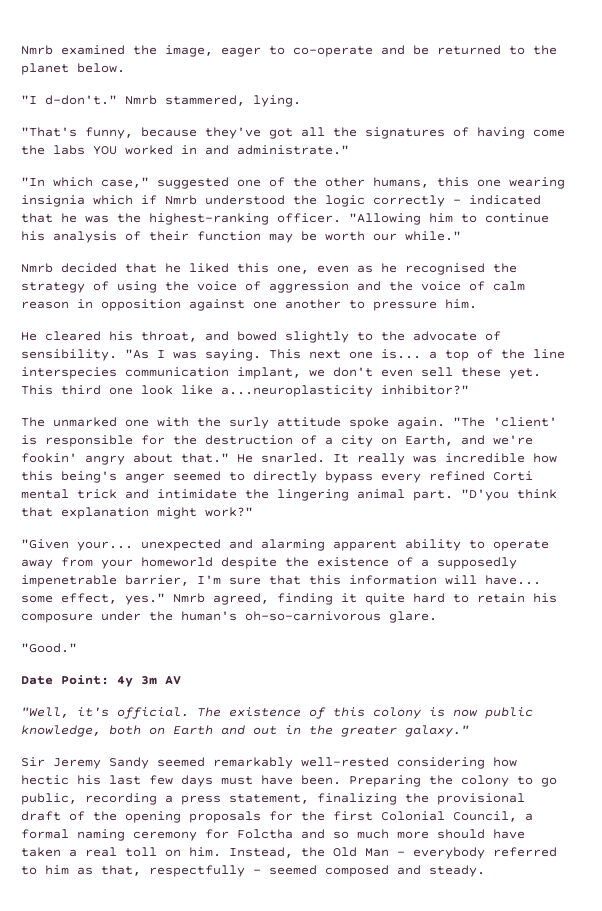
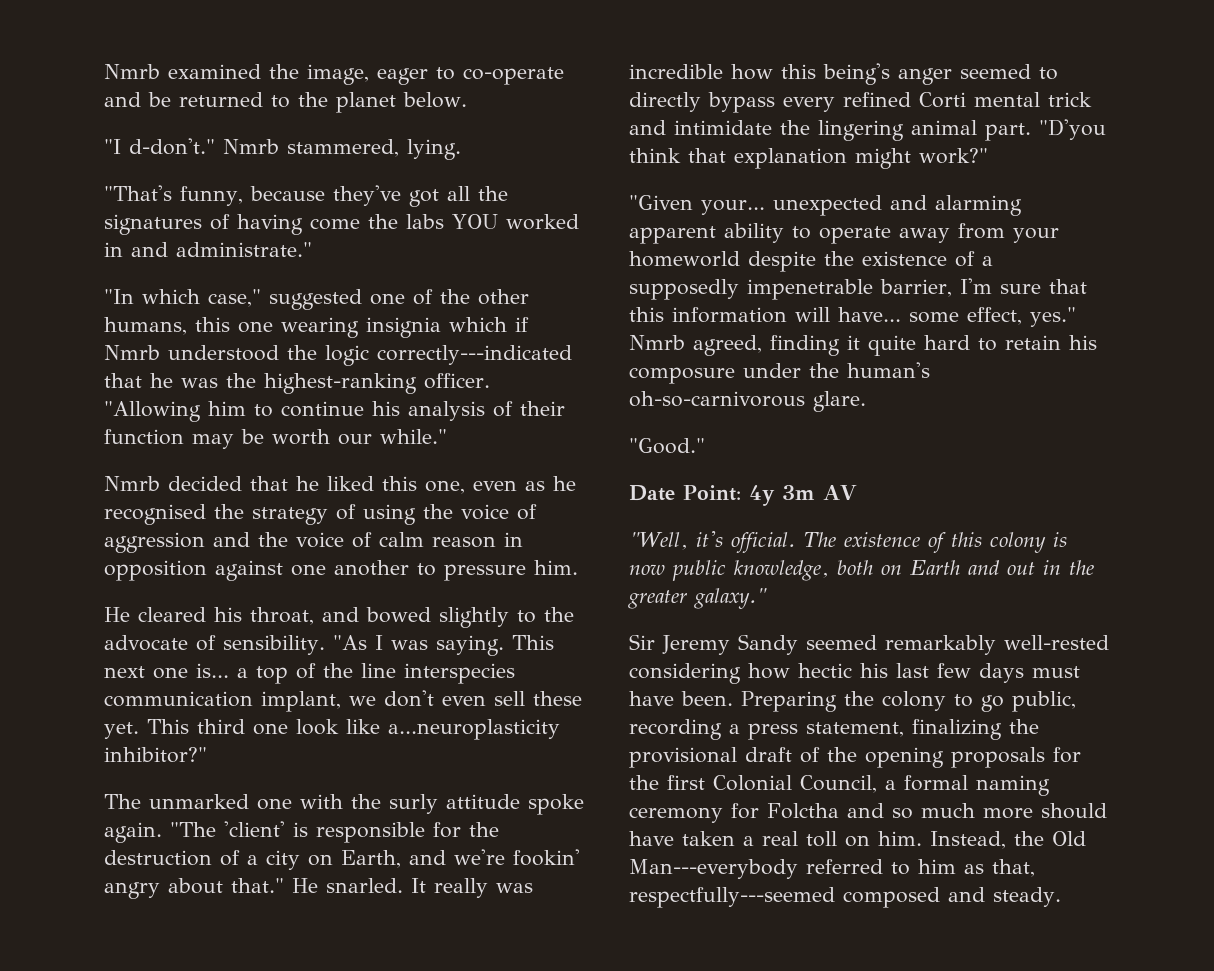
- "In which case," suggested one of the other humans, this one wearing insignia which if Nmrb understood the logic correctly - indicated that he was the highest-ranking officer.
+ "In which case," suggested one of the other humans, this one wearing insignia which if Nmrb understood the logic correctly---indicated that he was the highest-ranking officer.
- Instead, the Old Man - everybody referred to him as that, respectfully - seemed composed and steady.
+ Instead, the Old Man---everybody referred to him as that, respectfully---seemed composed and steady.

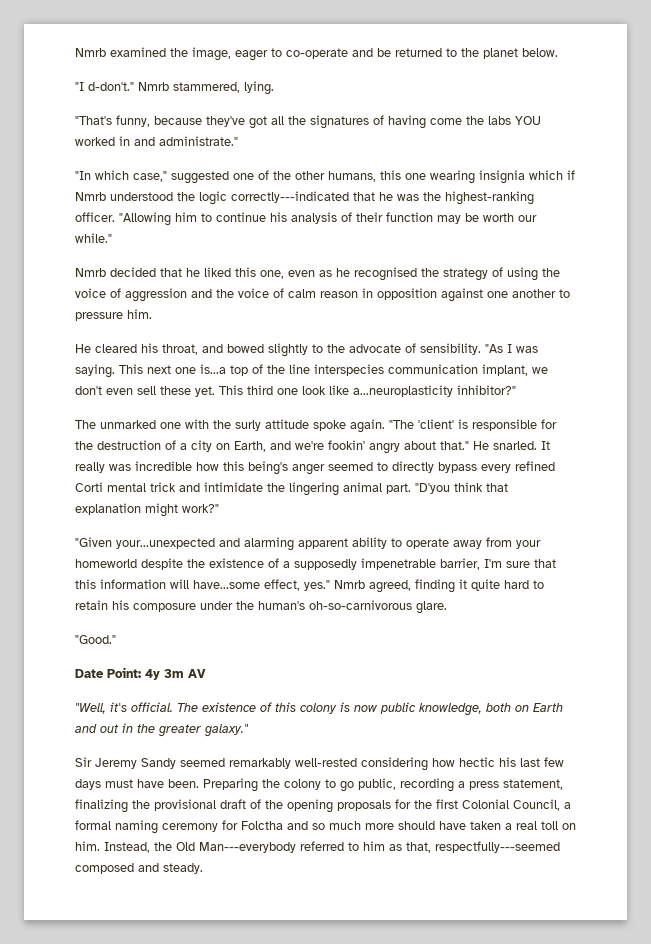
- This next one is... a top of the line interspecies communication implant, we don't even sell these yet.
+ This next one is...a top of the line interspecies communication implant, we don't even sell these yet.
- "Given your... unexpected and alarming apparent ability to operate away from your homeworld despite the existence of a supposedly impenetrable barrier, I'm sure that this information will have... some effect, yes."
+ "Given your...unexpected and alarming apparent ability to operate away from your homeworld despite the existence of a supposedly impenetrable barrier, I'm sure that this information will have...some effect, yes."

